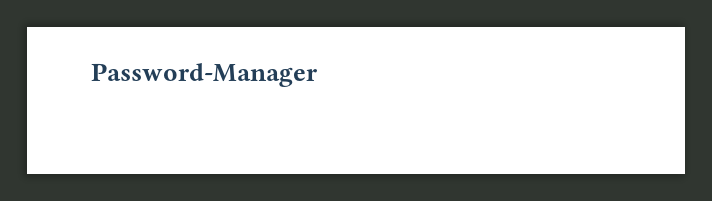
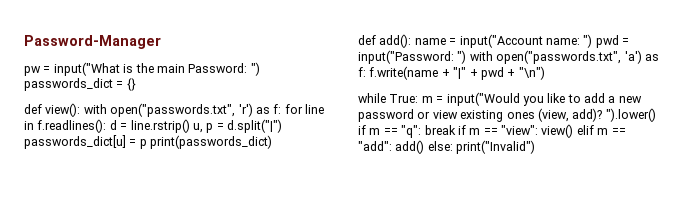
+ pw = input("What is the main Password: ") passwords_dict = {}
+ def view(): with open("passwords.txt", 'r') as f: for line in f.readlines(): d = line.rstrip() u, p = d.split("|") passwords_dict[u] = p print(passwords_dict)
+ def add(): name = input("Account name: ") pwd = input("Password: ") with open("passwords.txt", 'a') as f: f.write(name + "|" + pwd + "\n")
+ while True: m = input("Would you like to add a new password or view existing ones (view, add)? ").lower() if m == "q": break if m == "view": view() elif m == "add": add() else: print("Invalid")

